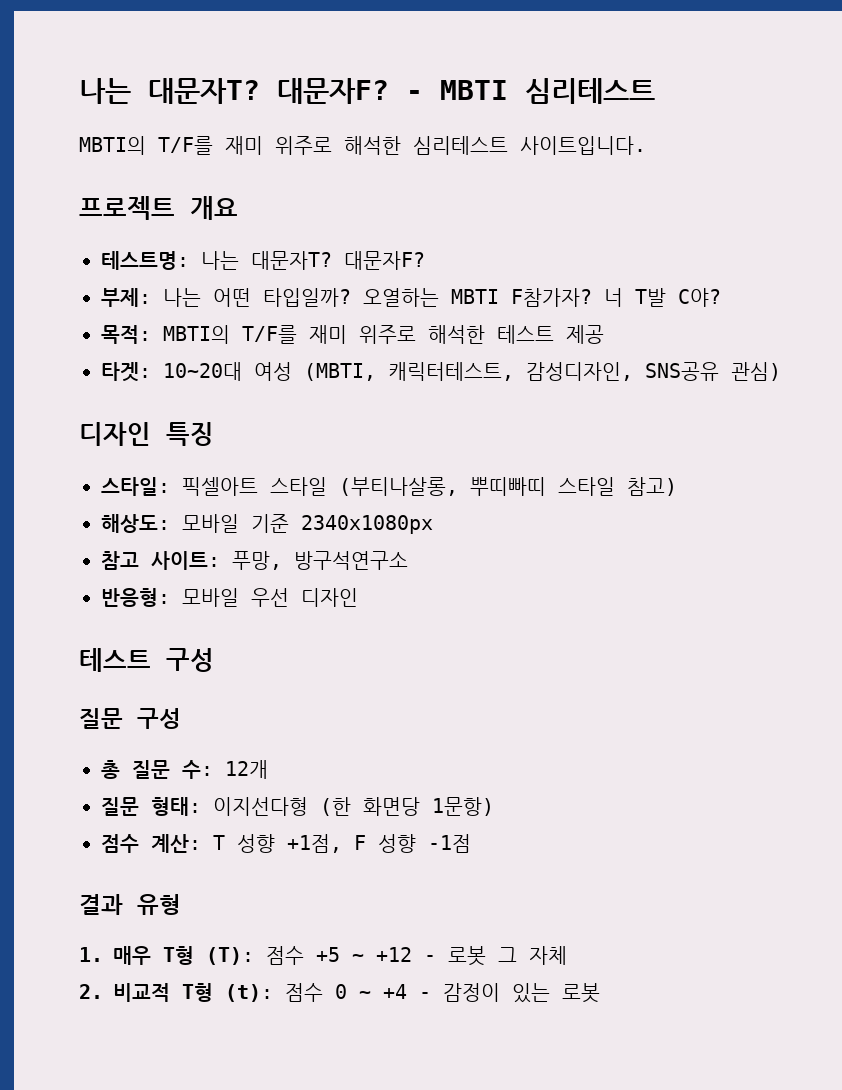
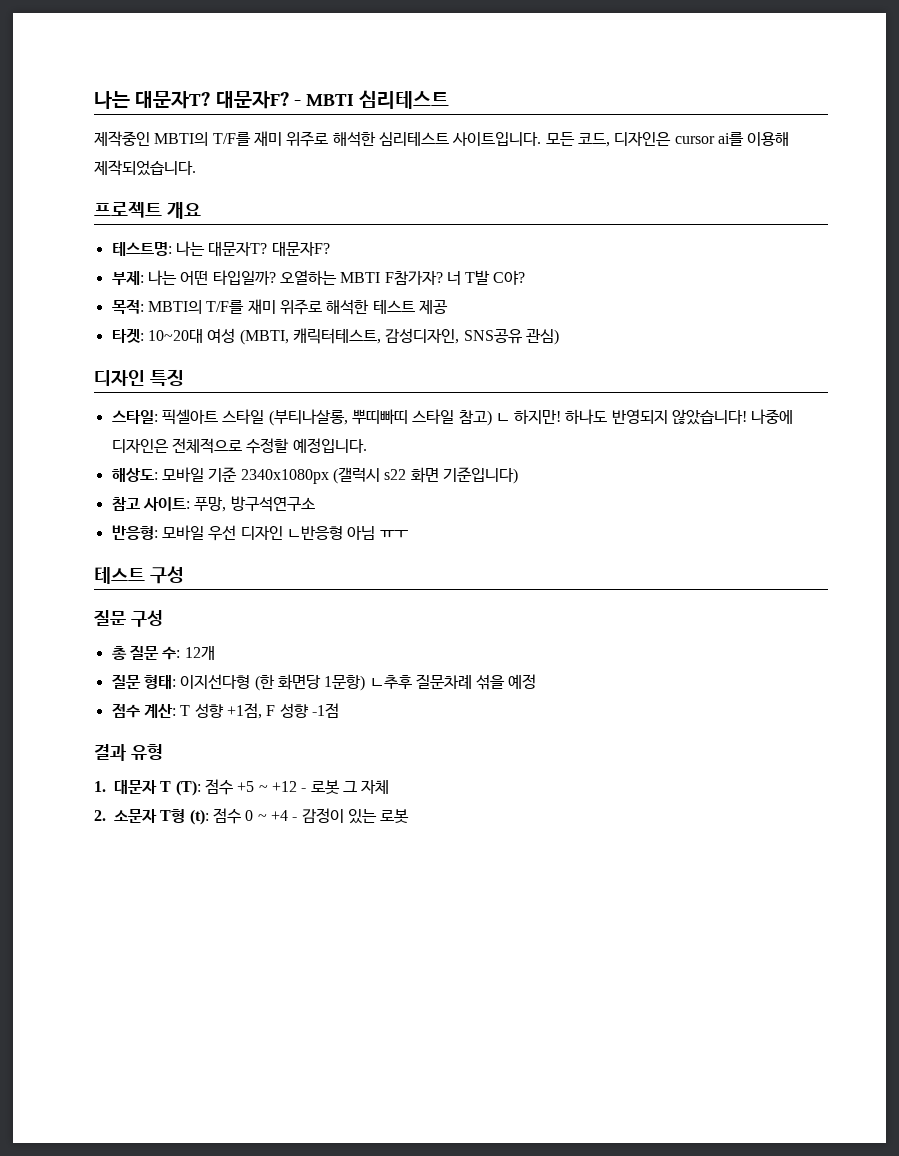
- MBTI의 T/F를 재미 위주로 해석한 심리테스트 사이트입니다.
+ 제작중인 MBTI의 T/F를 재미 위주로 해석한 심리테스트 사이트입니다. 모든 코드, 디자인은 cursor ai를 이용해 제작되었습니다.
- 스타일: 픽셀아트 스타일 (부티나살롱, 뿌띠빠띠 스타일 참고)
+ 스타일: 픽셀아트 스타일 (부티나살롱, 뿌띠빠띠 스타일 참고) ㄴ 하지만! 하나도 반영되지 않았습니다! 나중에 디자인은 전체적으로 수정할 예정입니다.
- 해상도: 모바일 기준 2340x1080px
+ 해상도: 모바일 기준 2340x1080px (갤럭시 s22 화면 기준입니다)
- 반응형: 모바일 우선 디자인
+ 반응형: 모바일 우선 디자인 ㄴ반응형 아님 ㅠㅜ
- 질문 형태: 이지선다형 (한 화면당 1문항)
+ 질문 형태: 이지선다형 (한 화면당 1문항) ㄴ추후 질문차례 섞을 예정
- 1. 매우 T형 (T): 점수 +5 ~ +12 - 로봇 그 자체
+ 1. 대문자 T (T): 점수 +5 ~ +12 - 로봇 그 자체
- 2. 비교적 T형 (t): 점수 0 ~ +4 - 감정이 있는 로봇
+ 2. 소문자 T형 (t): 점수 0 ~ +4 - 감정이 있는 로봇

